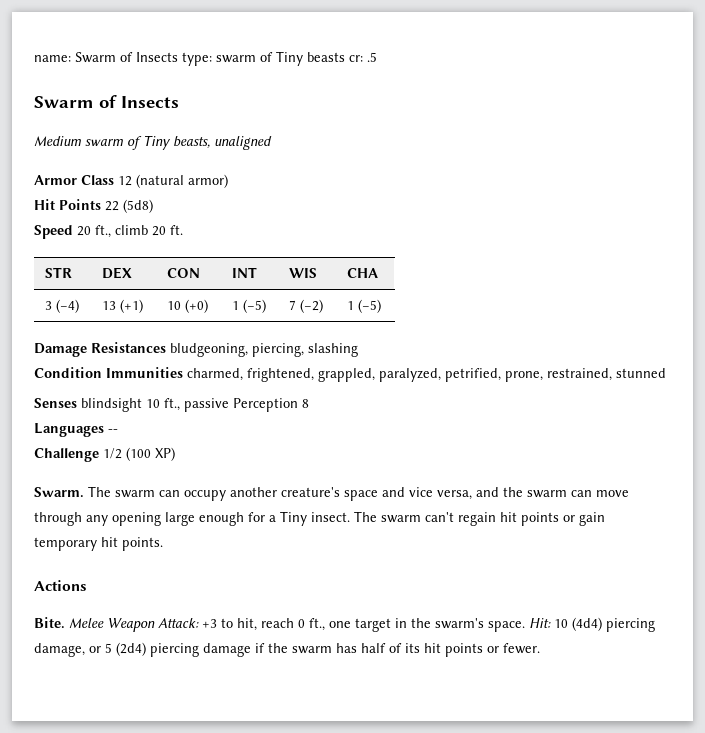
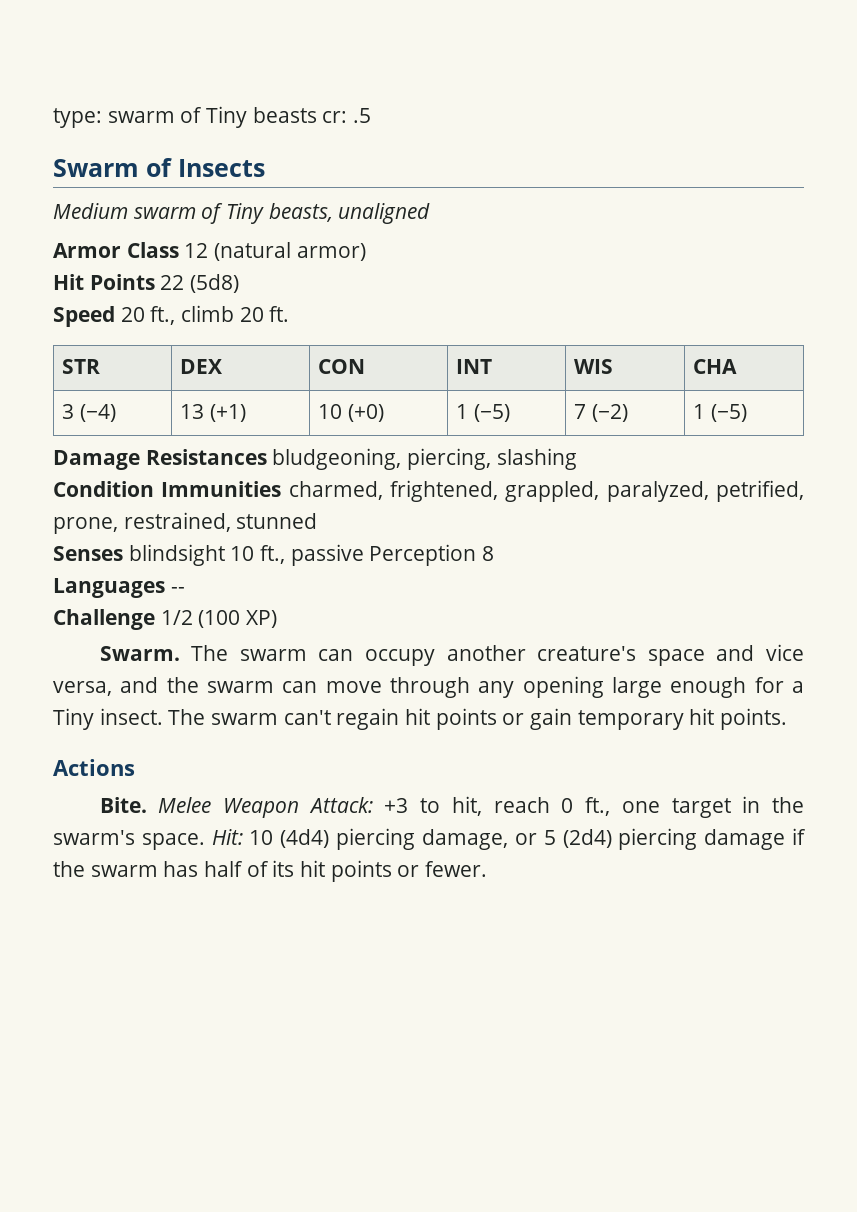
- name: Swarm of Insects type: swarm of Tiny beasts cr: .5
+ type: swarm of Tiny beasts cr: .5

